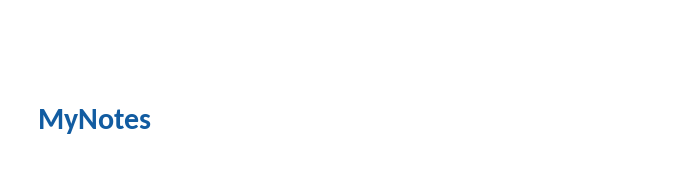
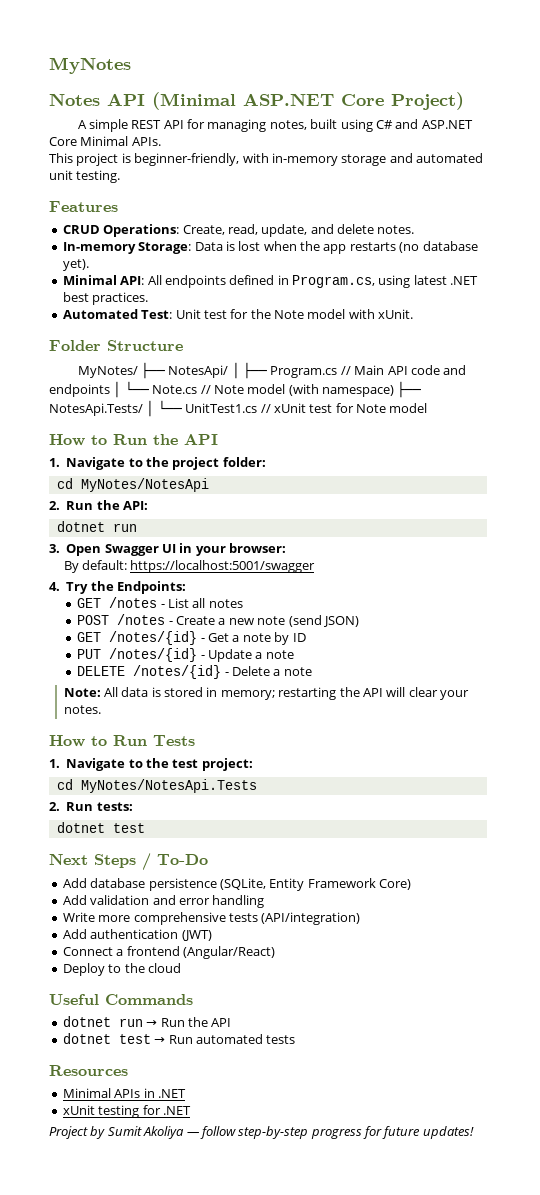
+ Notes API (Minimal ASP.NET Core Project)
+ A simple REST API for managing notes, built using C# and ASP.NET Core Minimal APIs.
+ This project is beginner-friendly, with in-memory storage and automated unit testing.
+ Features
+ CRUD Operations: Create, read, update, and delete notes.
+ In-memory Storage: Data is lost when the app restarts (no database yet).
+ Minimal API: All endpoints defined in Program.cs, using latest .NET best practices.
+ Automated Test: Unit test for the Note model with xUnit.
+ Folder Structure
+ MyNotes/ ├── NotesApi/ │ ├── Program.cs // Main API code and endpoints │ └── Note.cs // Note model (with namespace) ├── NotesApi.Tests/ │ └── UnitTest1.cs // xUnit test for Note model
+ How to Run the API
+ 1. Navigate to the project folder:
+ cd MyNotes/NotesApi
+ 2. Run the API:
+ dotnet run
+ 3. Open Swagger UI in your browser:
+ By default: https://localhost:5001/swagger
+ 4. Try the Endpoints:
+ GET /notes - List all notes
+ POST /notes - Create a new note (send JSON)
+ GET /notes/{id} - Get a note by ID
+ PUT /notes/{id} - Update a note
+ DELETE /notes/{id} - Delete a note
+ Note: All data is stored in memory; restarting the API will clear your notes.
+ How to Run Tests
+ 1. Navigate to the test project:
+ cd MyNotes/NotesApi.Tests
+ 2. Run tests:
+ dotnet test
+ Next Steps / To-Do
+ Add database persistence (SQLite, Entity Framework Core)
+ Add validation and error handling
+ Write more comprehensive tests (API/integration)
+ Add authentication (JWT)
+ Connect a frontend (Angular/React)
+ Deploy to the cloud
+ Useful Commands
+ dotnet run → Run the API
+ dotnet test → Run automated tests
+ Resources
+ Minimal APIs in .NET
+ xUnit testing for .NET
+ Project by Sumit Akoliya — follow step-by-step progress for future updates!

